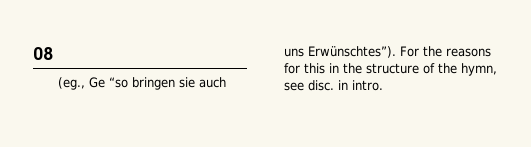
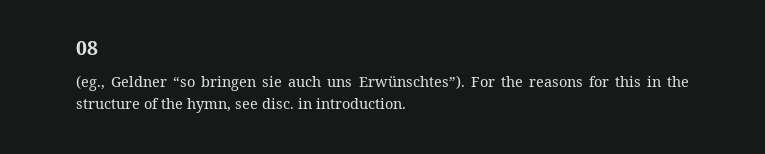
- (eg., Ge “so bringen sie auch uns Erwünschtes”).
+ (eg., Geldner “so bringen sie auch uns Erwünschtes”).
- For the reasons for this in the structure of the hymn, see disc. in intro.
+ For the reasons for this in the structure of the hymn, see disc. in introduction.

